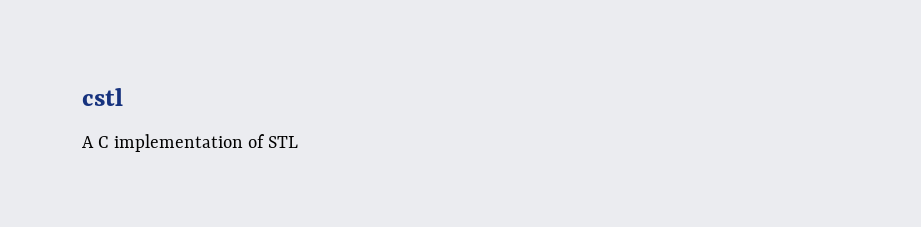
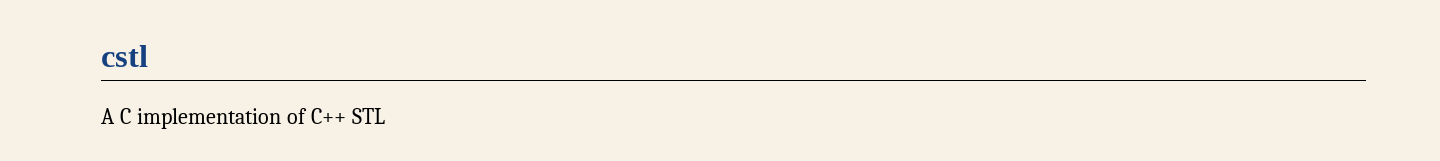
- A C implementation of STL
+ A C implementation of C++ STL

